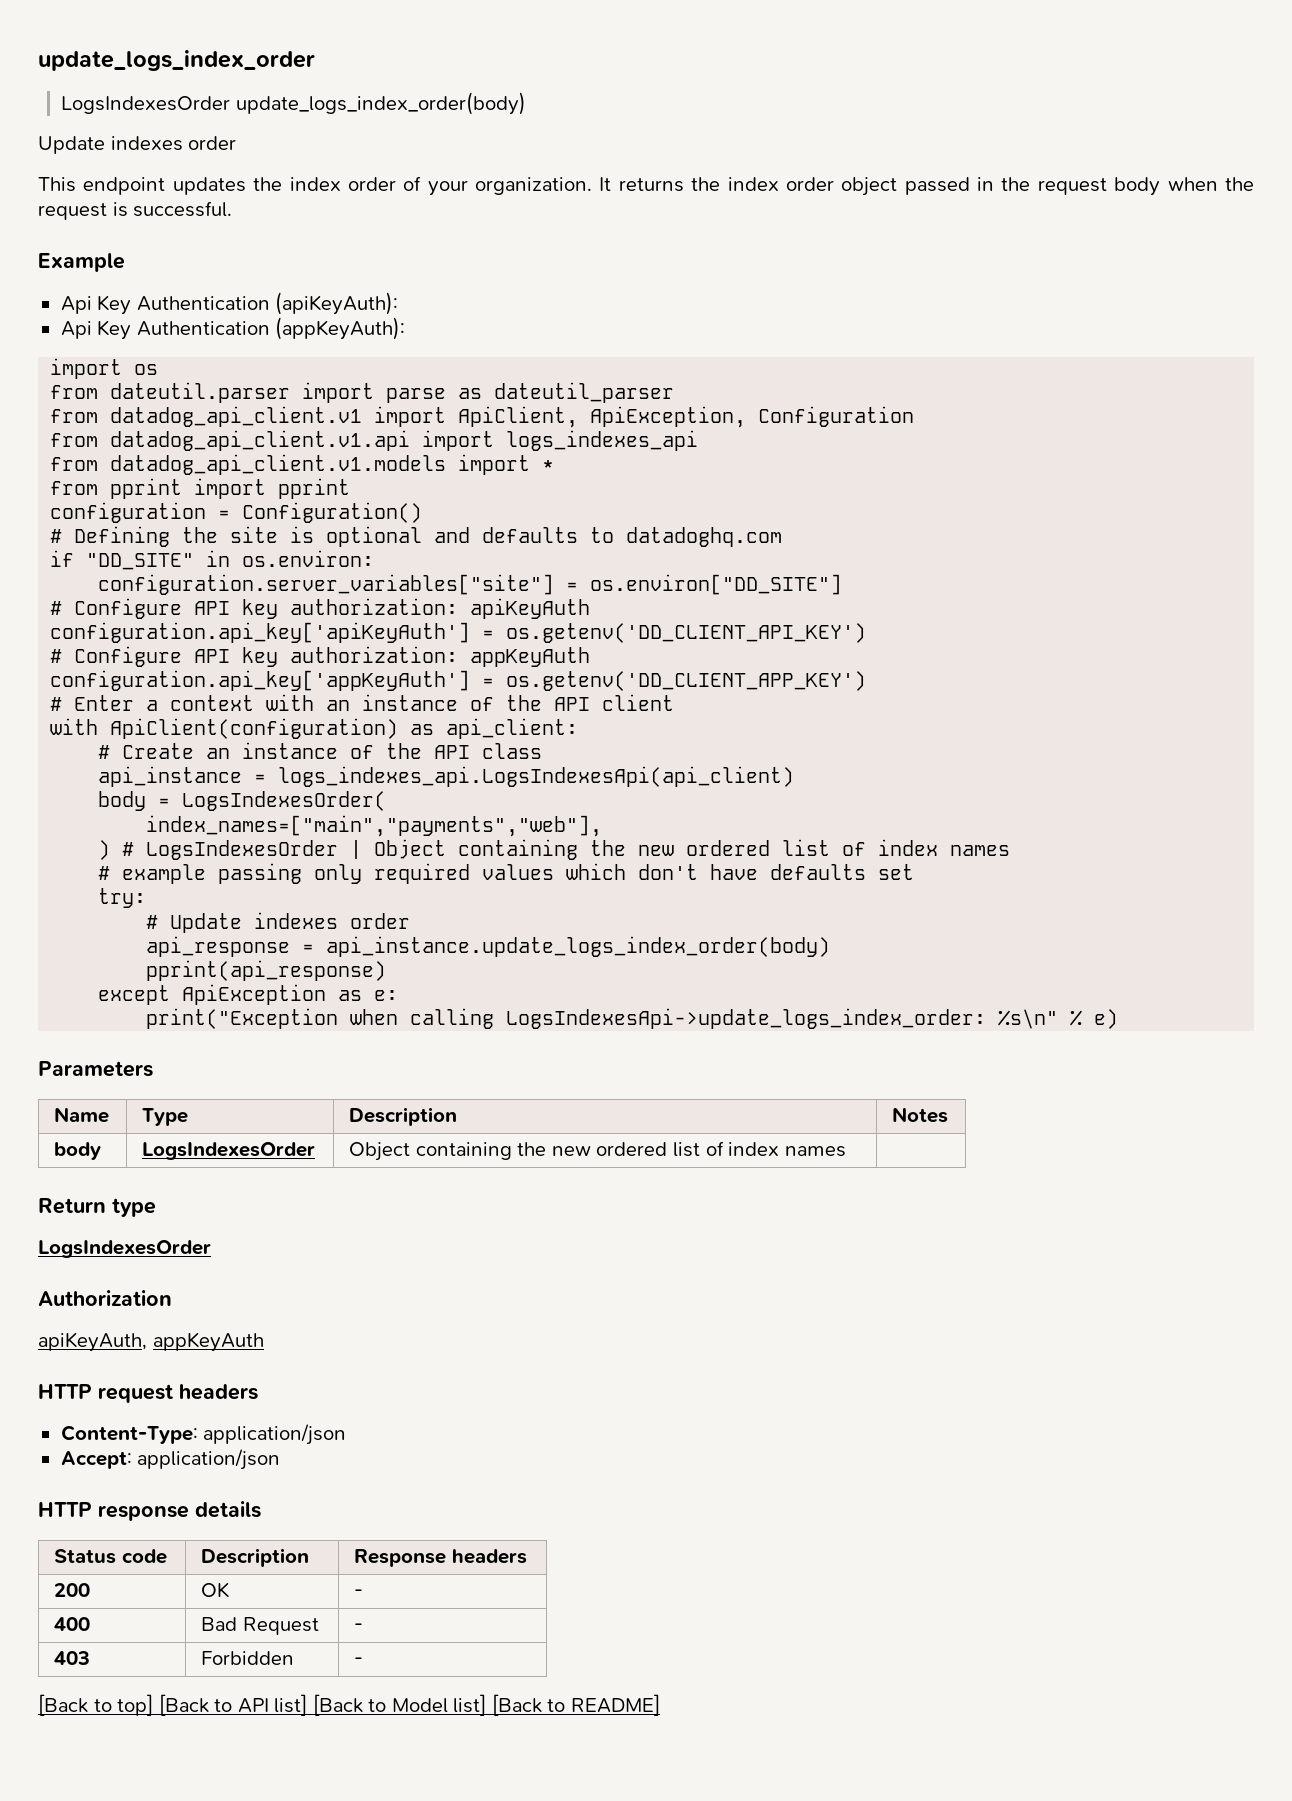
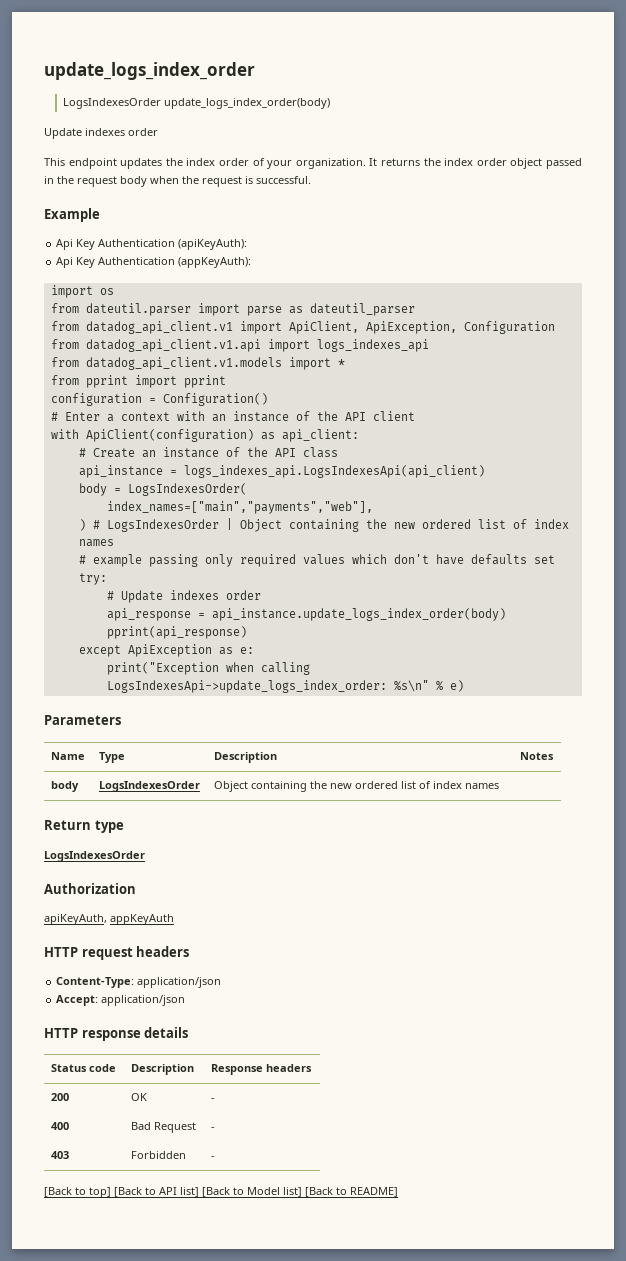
- # Defining the site is optional and defaults to datadoghq.com
- if "DD_SITE" in os.environ:
- configuration.server_variables["site"] = os.environ["DD_SITE"]
- # Configure API key authorization: apiKeyAuth
- configuration.api_key['apiKeyAuth'] = os.getenv('DD_CLIENT_API_KEY')
- # Configure API key authorization: appKeyAuth
- configuration.api_key['appKeyAuth'] = os.getenv('DD_CLIENT_APP_KEY')

